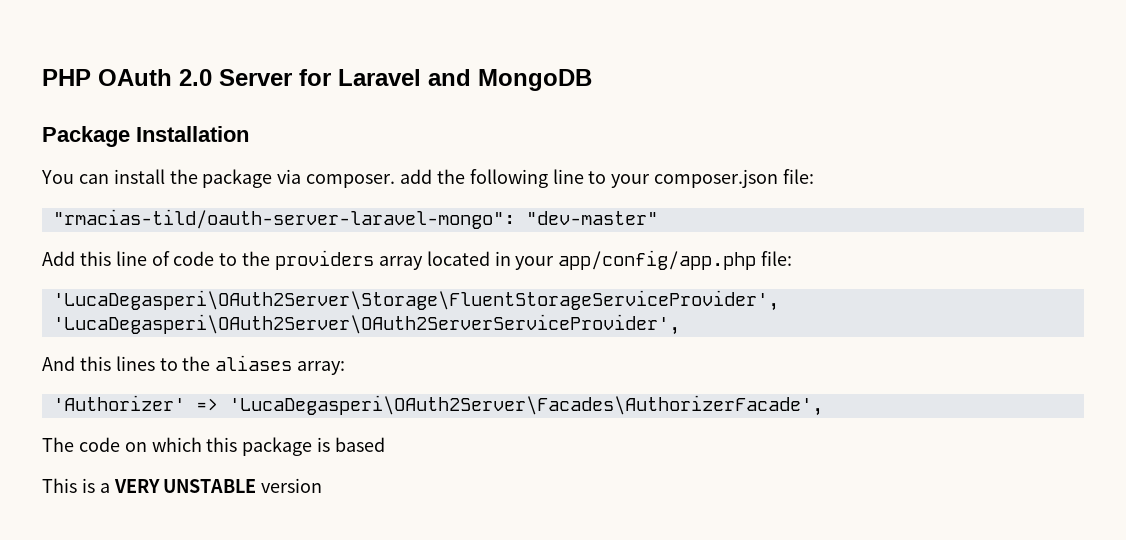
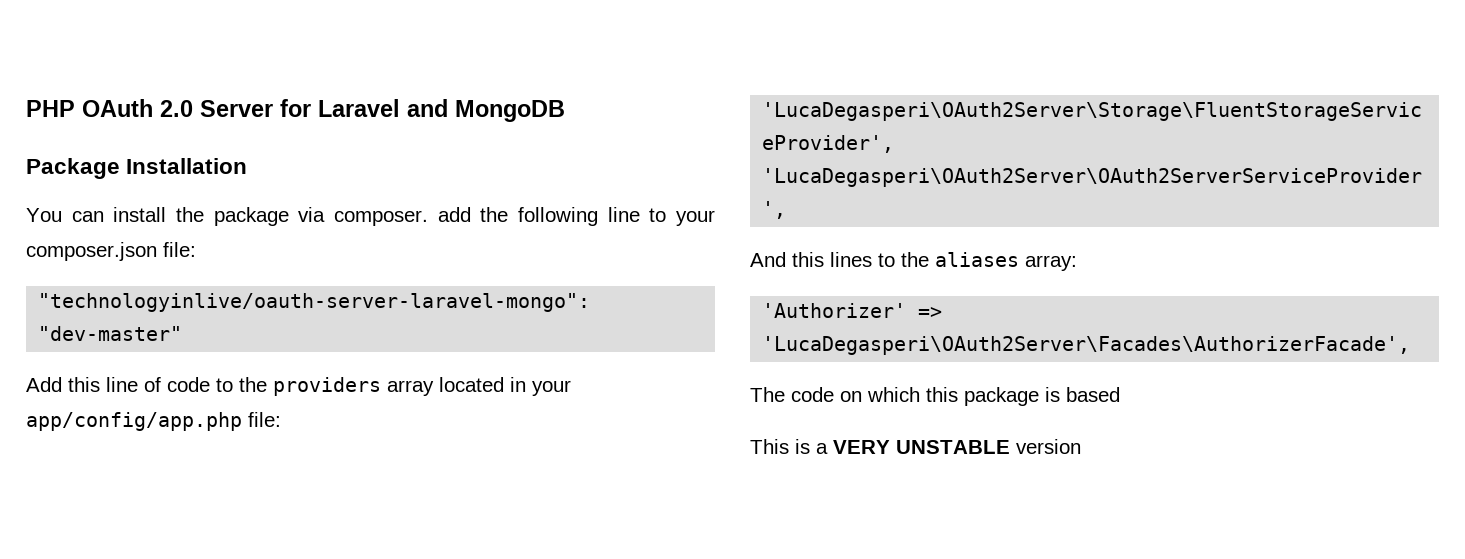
- "rmacias-tild/oauth-server-laravel-mongo": "dev-master"
+ "technologyinlive/oauth-server-laravel-mongo": "dev-master"

